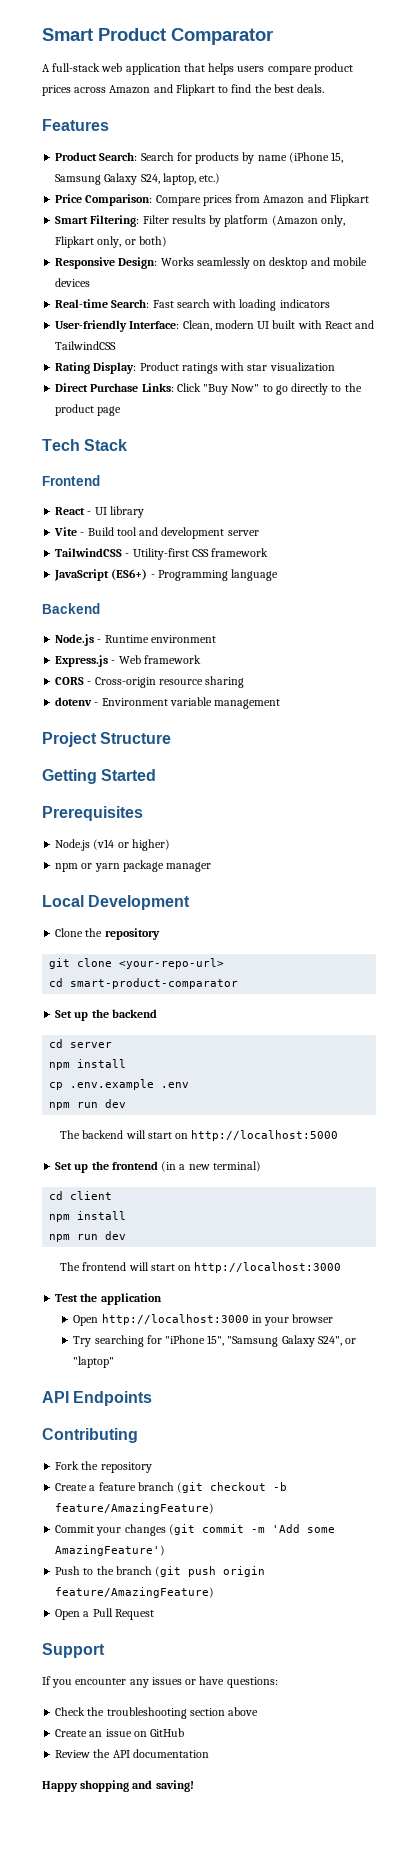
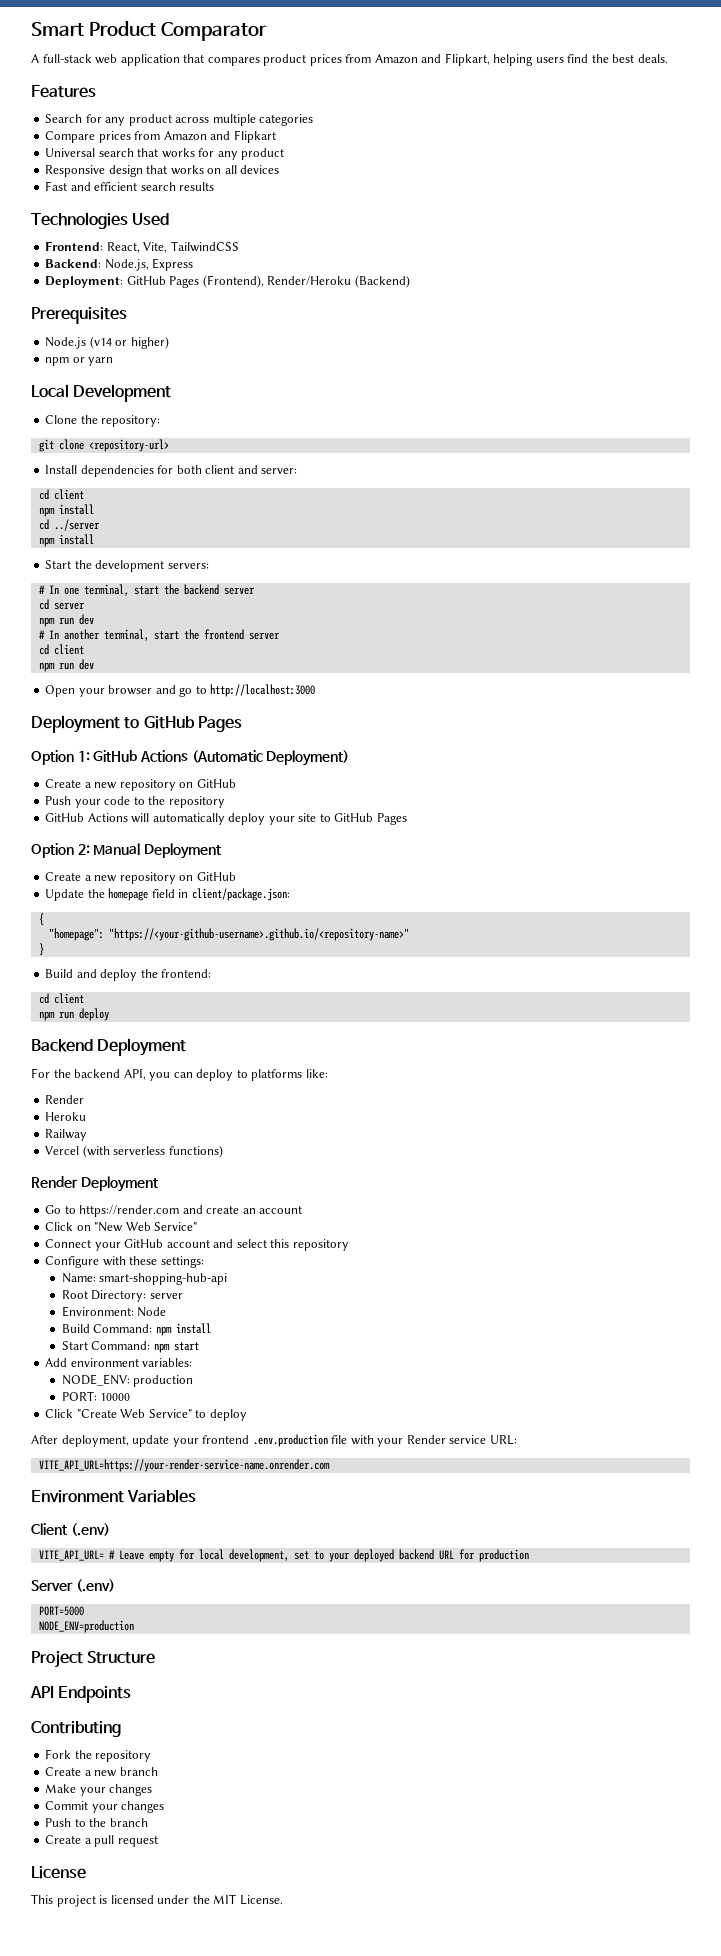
- A full-stack web application that helps users compare product prices across Amazon and Flipkart to find the best deals.
+ A full-stack web application that compares product prices from Amazon and Flipkart, helping users find the best deals.
- Product Search: Search for products by name (iPhone 15, Samsung Galaxy S24, laptop, etc.)
- Price Comparison: Compare prices from Amazon and Flipkart
+ Search for any product across multiple categories
+ Compare prices from Amazon and Flipkart
- Smart Filtering: Filter results by platform (Amazon only, Flipkart only, or both)
- Responsive Design: Works seamlessly on desktop and mobile devices
- Real-time Search: Fast search with loading indicators
- User-friendly Interface: Clean, modern UI built with React and TailwindCSS
- Rating Display: Product ratings with star visualization
- Direct Purchase Links: Click "Buy Now" to go directly to the product page
- Tech Stack
- Frontend
- React - UI library
- Vite - Build tool and development server
- TailwindCSS - Utility-first CSS framework
- JavaScript (ES6+) - Programming language
- Backend
- Node.js - Runtime environment
- Express.js - Web framework
- CORS - Cross-origin resource sharing
- dotenv - Environment variable management
- Project Structure
- Getting Started
+ Universal search that works for any product
+ Responsive design that works on all devices
+ Fast and efficient search results
+ Technologies Used
+ Frontend: React, Vite, TailwindCSS
+ Backend: Node.js, Express
+ Deployment: GitHub Pages (Frontend), Render/Heroku (Backend)
- npm or yarn package manager
+ npm or yarn
- Clone the repository
+ Clone the repository:
- git clone <your-repo-url>
- cd smart-product-comparator
- Set up the backend
- cd server
- npm install
- cp .env.example .env
- npm run dev
- The backend will start on http://localhost:5000
- Set up the frontend (in a new terminal)
+ git clone <repository-url>
+ Install dependencies for both client and server:
  cd client
  npm install
+ cd ../server
+ npm install
+ Start the development servers:
+ # In one terminal, start the backend server
+ cd server
  npm run dev
- The frontend will start on http://localhost:3000
- Test the application
- Open http://localhost:3000 in your browser
- Try searching for "iPhone 15", "Samsung Galaxy S24", or "laptop"
+ # In another terminal, start the frontend server
+ cd client
+ npm run dev
+ Open your browser and go to http://localhost:3000
+ Deployment to GitHub Pages
+ Option 1: GitHub Actions (Automatic Deployment)
+ Create a new repository on GitHub
+ Push your code to the repository
+ GitHub Actions will automatically deploy your site to GitHub Pages
+ Option 2: Manual Deployment
+ Create a new repository on GitHub
+ Update the homepage field in client/package.json:
+ {
+ "homepage": "https://<your-github-username>.github.io/<repository-name>"
+ }
+ Build and deploy the frontend:
+ cd client
+ npm run deploy
+ Backend Deployment
+ For the backend API, you can deploy to platforms like:
+ Render
+ Heroku
+ Railway
+ Vercel (with serverless functions)
+ Render Deployment
+ Go to https://render.com and create an account
+ Click on "New Web Service"
+ Connect your GitHub account and select this repository
+ Configure with these settings:
+ Name: smart-shopping-hub-api
+ Root Directory: server
+ Environment: Node
+ Build Command: npm install
+ Start Command: npm start
+ Add environment variables:
+ NODE_ENV: production
+ PORT: 10000
+ Click "Create Web Service" to deploy
+ After deployment, update your frontend .env.production file with your Render service URL:
+ VITE_API_URL=https://your-render-service-name.onrender.com
+ Environment Variables
+ Client (.env)
+ VITE_API_URL= # Leave empty for local development, set to your deployed backend URL for production
+ Server (.env)
+ PORT=5000
+ NODE_ENV=production
+ Project Structure
- Create a feature branch (git checkout -b feature/AmazingFeature)
+ Create a new branch
+ Make your changes
- Commit your changes (git commit -m 'Add some AmazingFeature')
- Push to the branch (git push origin feature/AmazingFeature)
- Open a Pull Request
- Support
- If you encounter any issues or have questions:
- Check the troubleshooting section above
- Create an issue on GitHub
- Review the API documentation
- Happy shopping and saving!
+ Commit your changes
+ Push to the branch
+ Create a pull request
+ License
+ This project is licensed under the MIT License.

